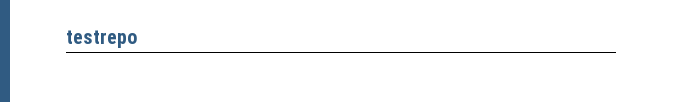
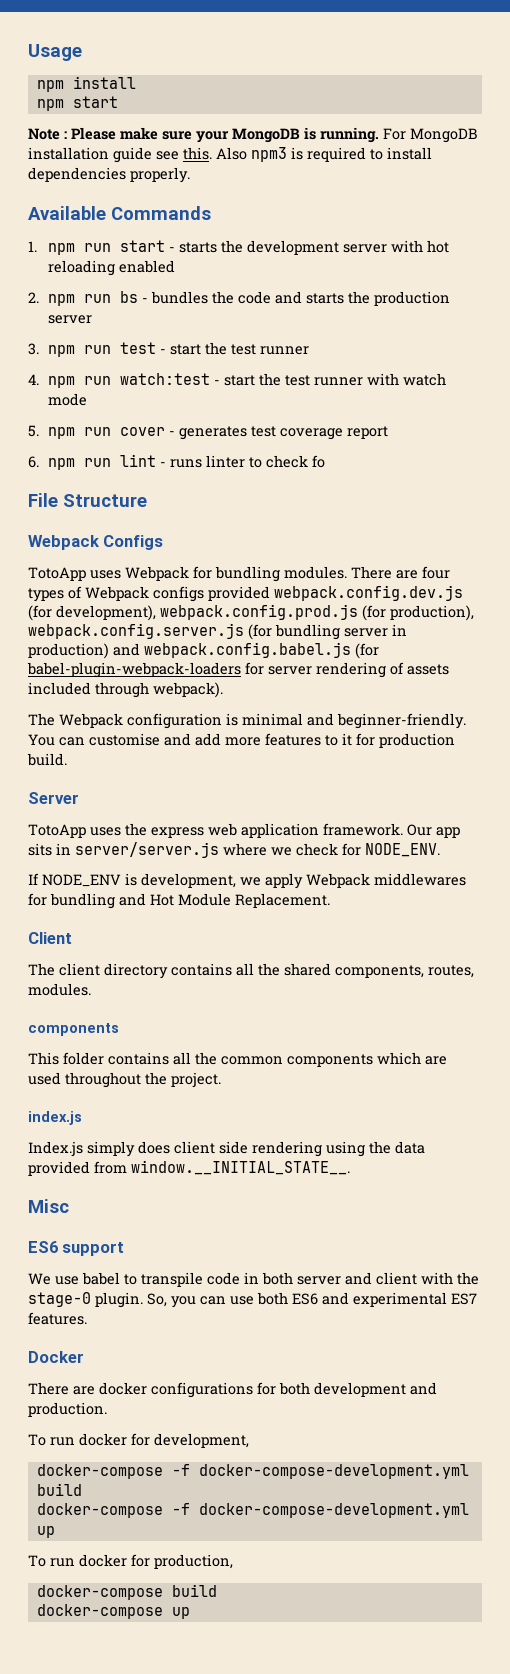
- testrepo
+ Usage
+ npm install
+ npm start
+ Note : Please make sure your MongoDB is running. For MongoDB installation guide see this. Also npm3 is required to install dependencies properly.
+ Available Commands
+ 1. npm run start - starts the development server with hot reloading enabled
+ 2. npm run bs - bundles the code and starts the production server
+ 3. npm run test - start the test runner
+ 4. npm run watch:test - start the test runner with watch mode
+ 5. npm run cover - generates test coverage report
+ 6. npm run lint - runs linter to check fo
+ File Structure
+ Webpack Configs
+ TotoApp uses Webpack for bundling modules. There are four types of Webpack configs provided webpack.config.dev.js (for development), webpack.config.prod.js (for production), webpack.config.server.js (for bundling server in production) and webpack.config.babel.js (for babel-plugin-webpack-loaders for server rendering of assets included through webpack).
+ The Webpack configuration is minimal and beginner-friendly. You can customise and add more features to it for production build.
+ Server
+ TotoApp uses the express web application framework. Our app sits in server/server.js where we check for NODE_ENV.
+ If NODE_ENV is development, we apply Webpack middlewares for bundling and Hot Module Replacement.
+ Client
+ The client directory contains all the shared components, routes, modules.
+ components
+ This folder contains all the common components which are used throughout the project.
+ index.js
+ Index.js simply does client side rendering using the data provided from window.__INITIAL_STATE__.
+ Misc
+ ES6 support
+ We use babel to transpile code in both server and client with the stage-0 plugin. So, you can use both ES6 and experimental ES7 features.
+ Docker
+ There are docker configurations for both development and production.
+ To run docker for development,
+ docker-compose -f docker-compose-development.yml build
+ docker-compose -f docker-compose-development.yml up
+ To run docker for production,
+ docker-compose build
+ docker-compose up

